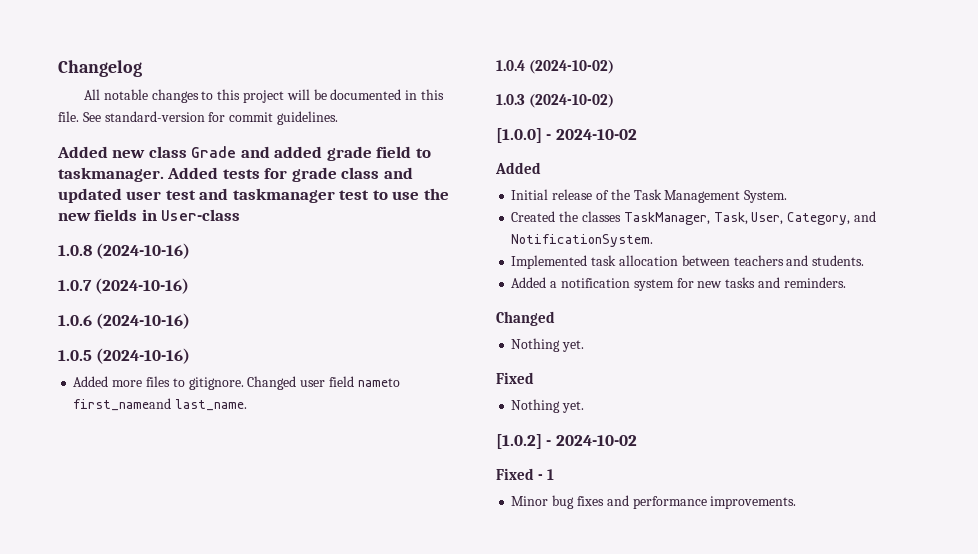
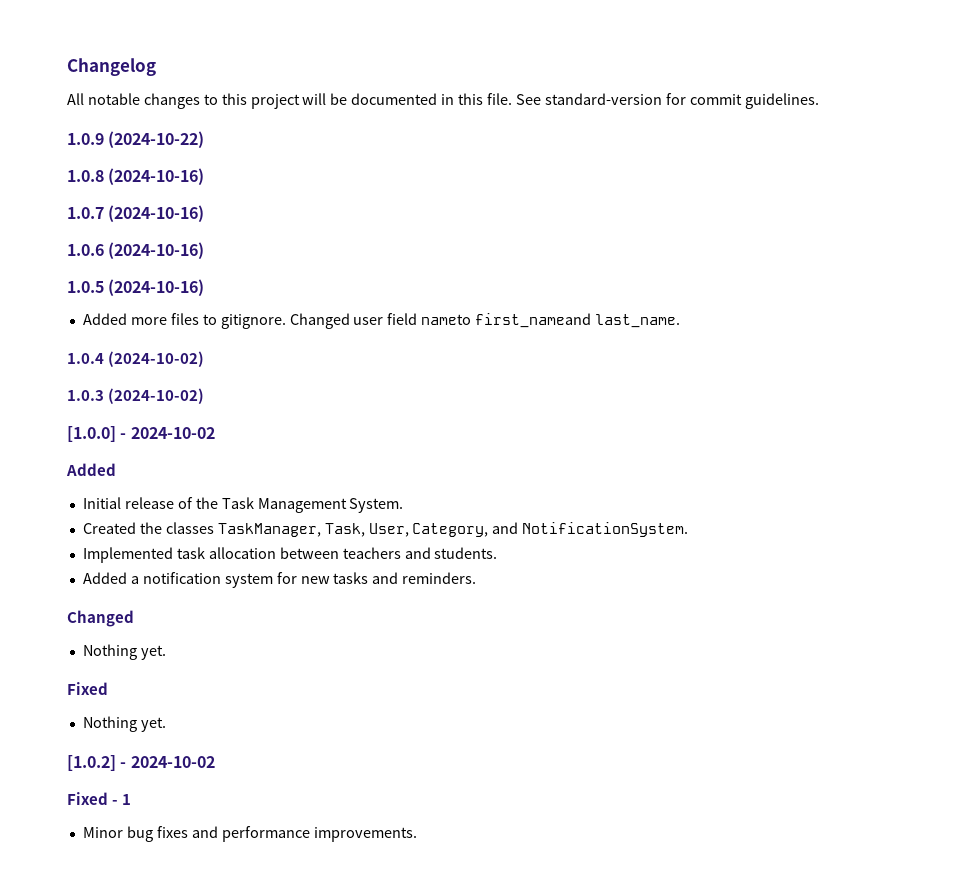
- Added new class Grade and added grade field to taskmanager. Added tests for grade class and updated user test and taskmanager test to use the new fields in User-class
+ 1.0.9 (2024-10-22)

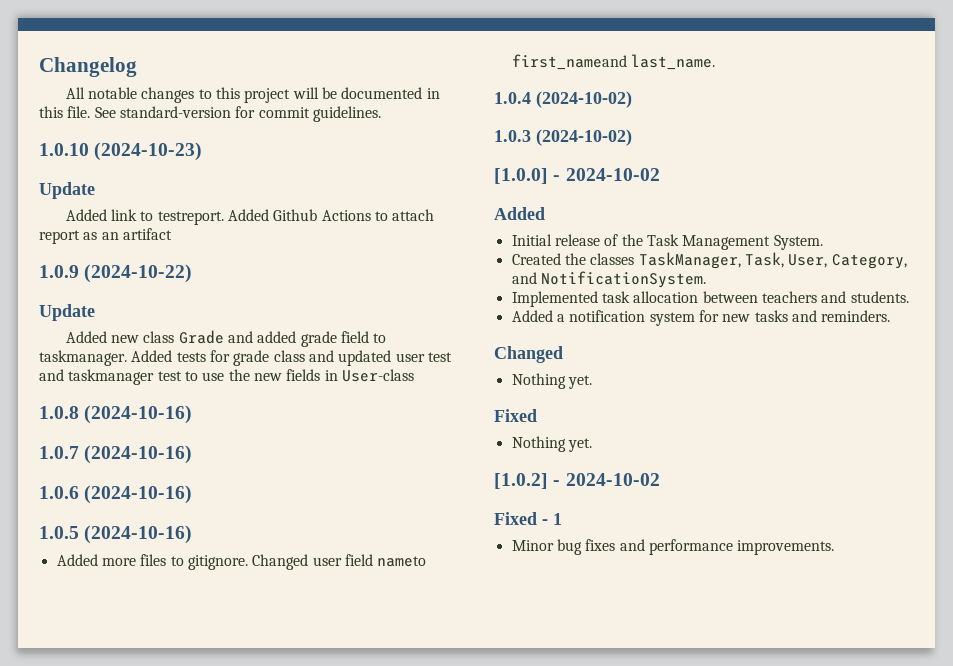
+ 1.0.10 (2024-10-23)
+ Update
+ Added link to testreport. Added Github Actions to attach report as an artifact
  1.0.9 (2024-10-22)
+ Update
+ Added new class Grade and added grade field to taskmanager. Added tests for grade class and updated user test and taskmanager test to use the new fields in User-class

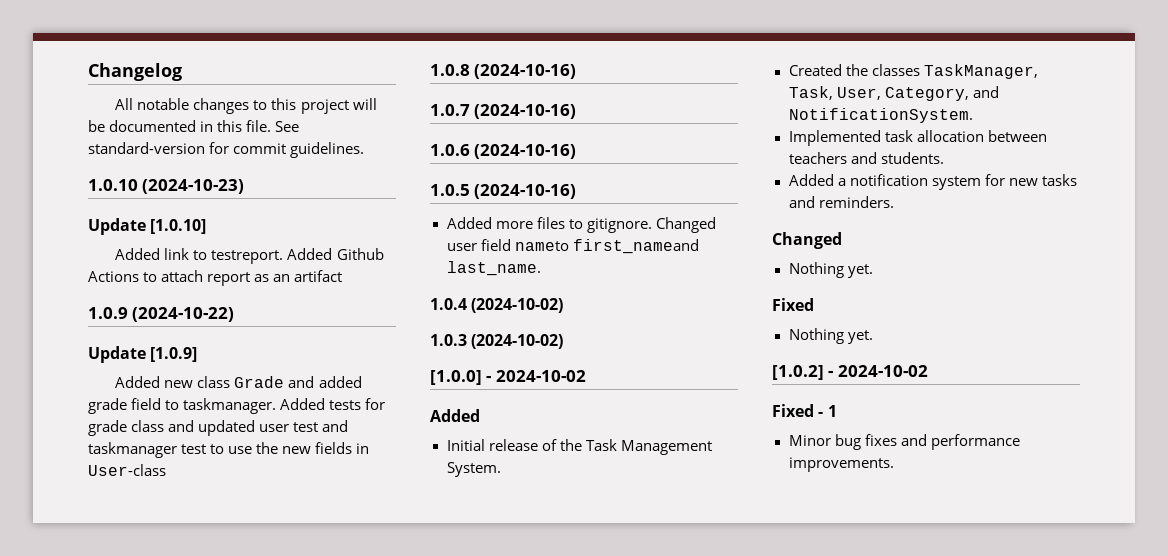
  1.0.10 (2024-10-23)
- Update
+ Update [1.0.10]
  1.0.9 (2024-10-22)
- Update
+ Update [1.0.9]

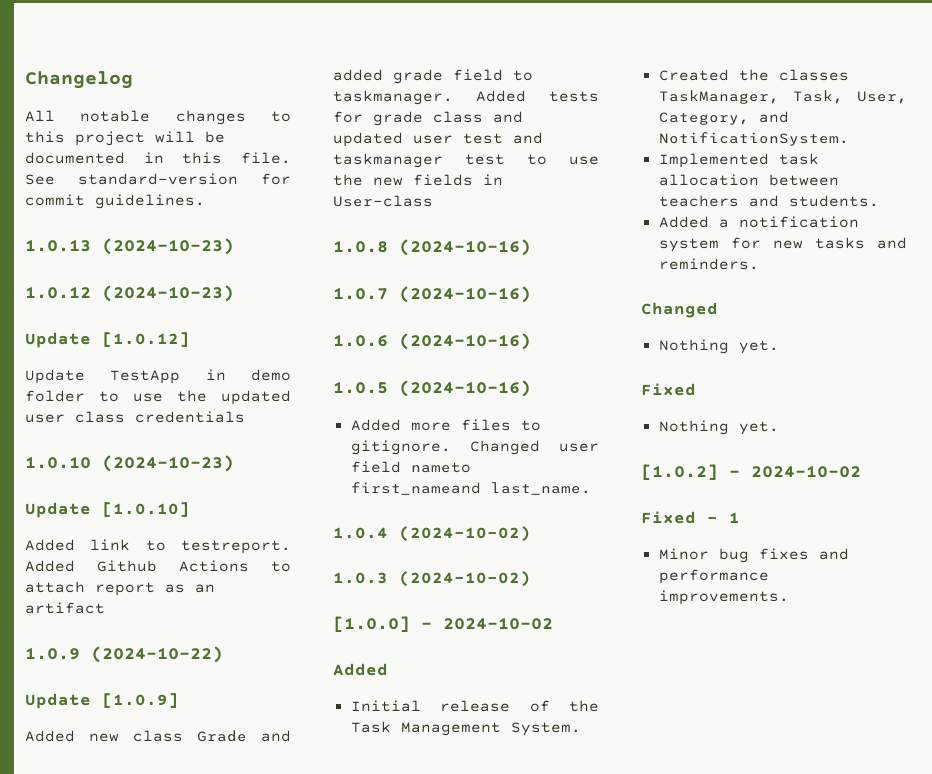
+ 1.0.13 (2024-10-23)
+ 1.0.12 (2024-10-23)
+ Update [1.0.12]
+ Update TestApp in demo folder to use the updated user class credentials

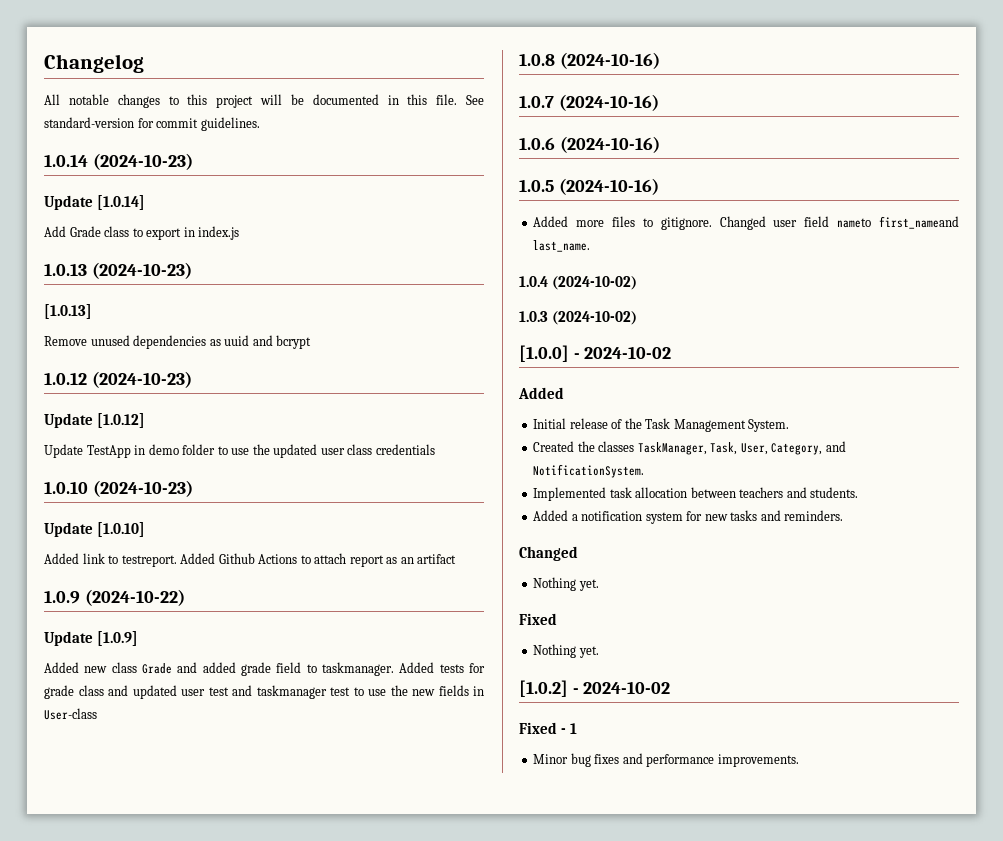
+ 1.0.14 (2024-10-23)
+ Update [1.0.14]
+ Add Grade class to export in index.js
  1.0.13 (2024-10-23)
+ [1.0.13]
+ Remove unused dependencies as uuid and bcrypt

